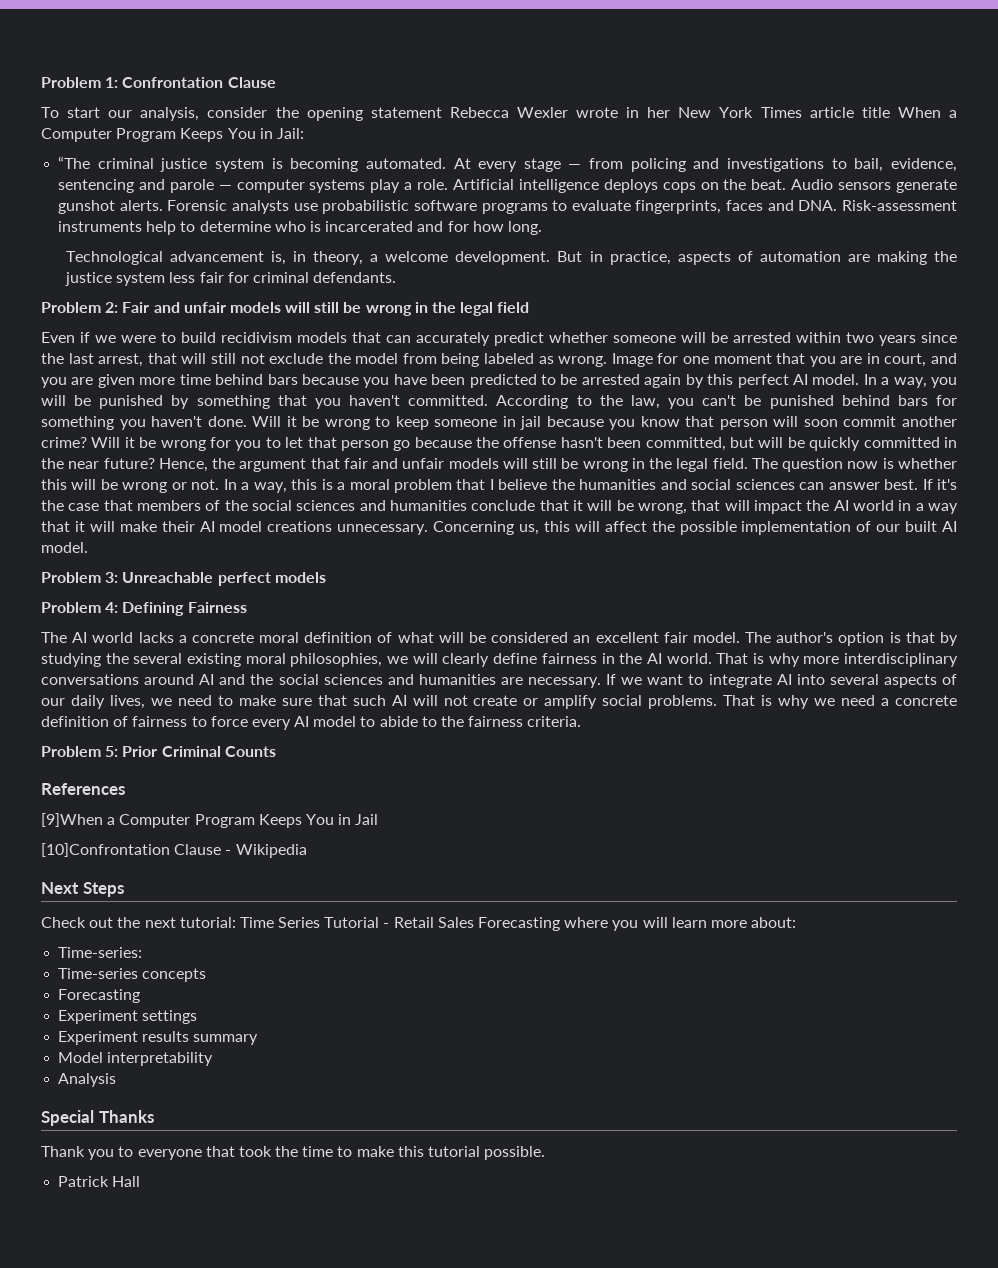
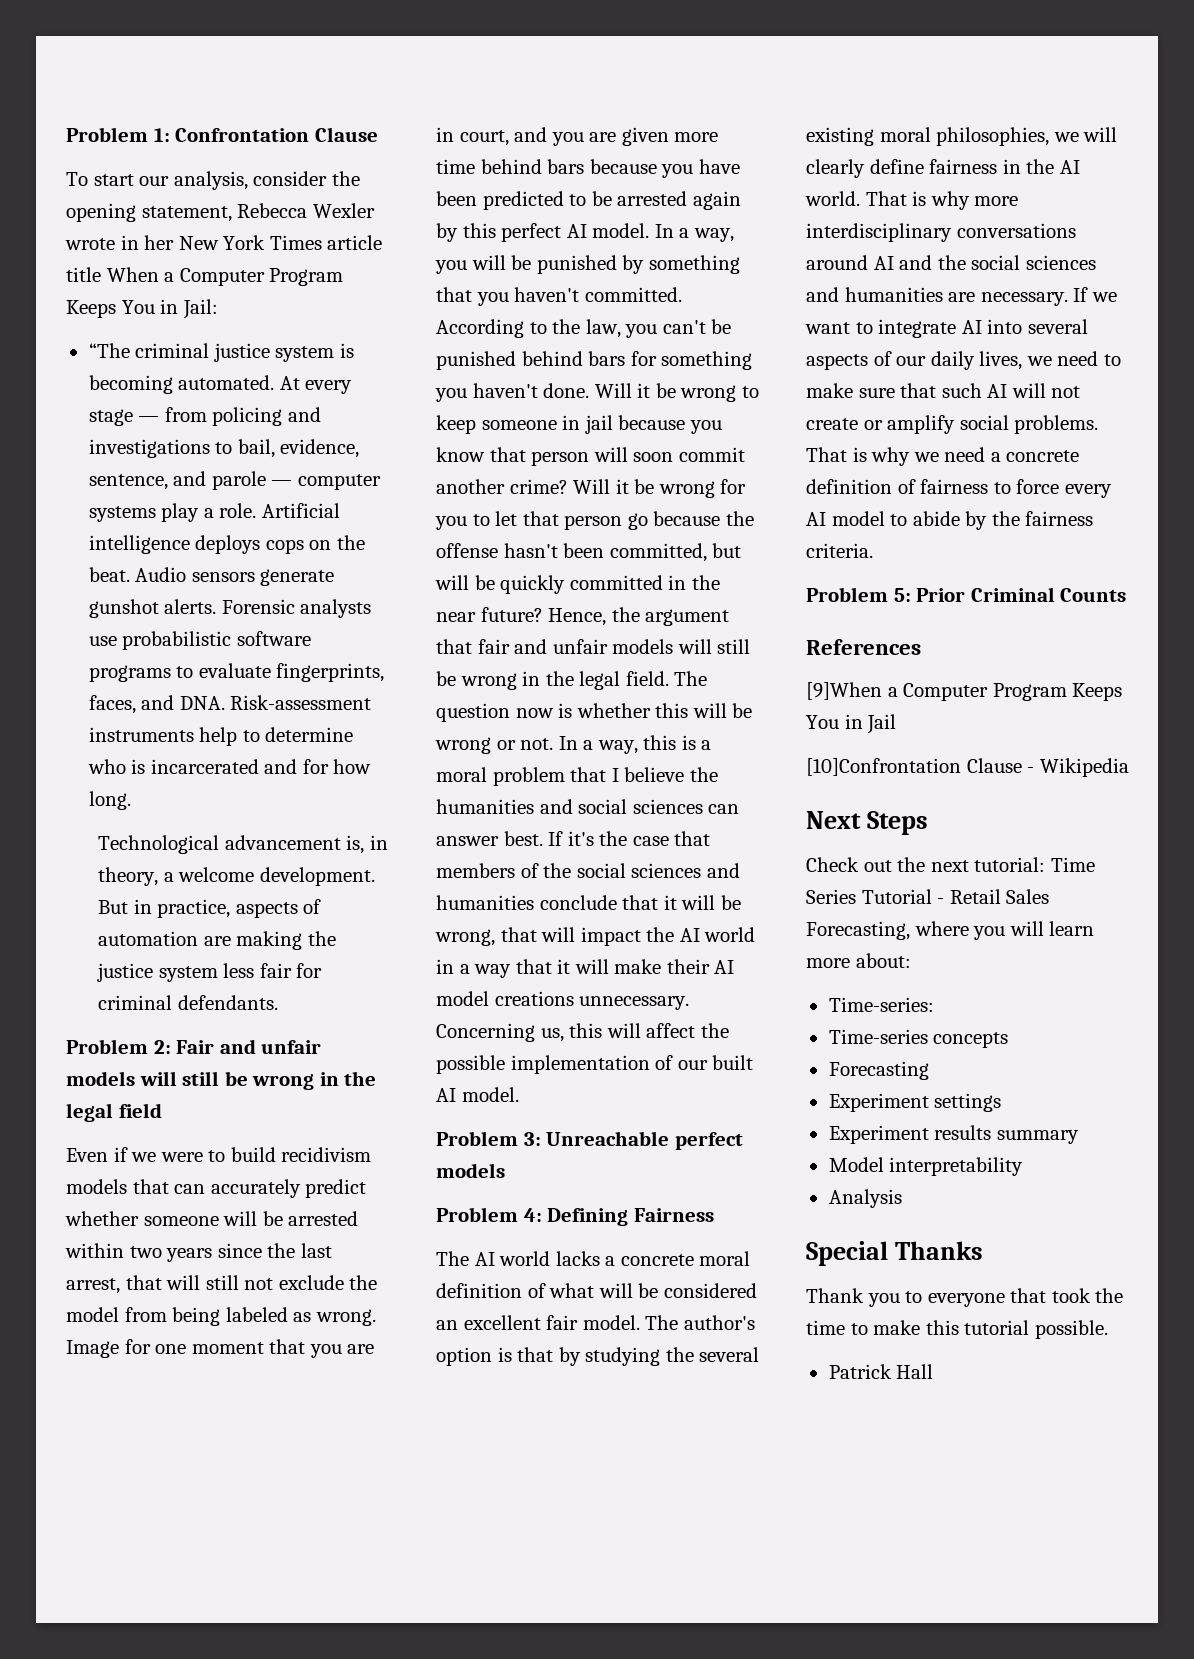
- To start our analysis, consider the opening statement Rebecca Wexler wrote in her New York Times article title When a Computer Program Keeps You in Jail:
+ To start our analysis, consider the opening statement, Rebecca Wexler wrote in her New York Times article title When a Computer Program Keeps You in Jail:
- At every stage — from policing and investigations to bail, evidence, sentencing and parole — computer systems play a role.
+ At every stage — from policing and investigations to bail, evidence, sentence, and parole — computer systems play a role.
- Forensic analysts use probabilistic software programs to evaluate fingerprints, faces and DNA. Risk-assessment instruments help to determine who is incarcerated and for how long.
+ Forensic analysts use probabilistic software programs to evaluate fingerprints, faces, and DNA. Risk-assessment instruments help to determine who is incarcerated and for how long.
- That is why we need a concrete definition of fairness to force every AI model to abide to the fairness criteria.
+ That is why we need a concrete definition of fairness to force every AI model to abide by the fairness criteria.
- Check out the next tutorial: Time Series Tutorial - Retail Sales Forecasting where you will learn more about:
+ Check out the next tutorial: Time Series Tutorial - Retail Sales Forecasting, where you will learn more about:

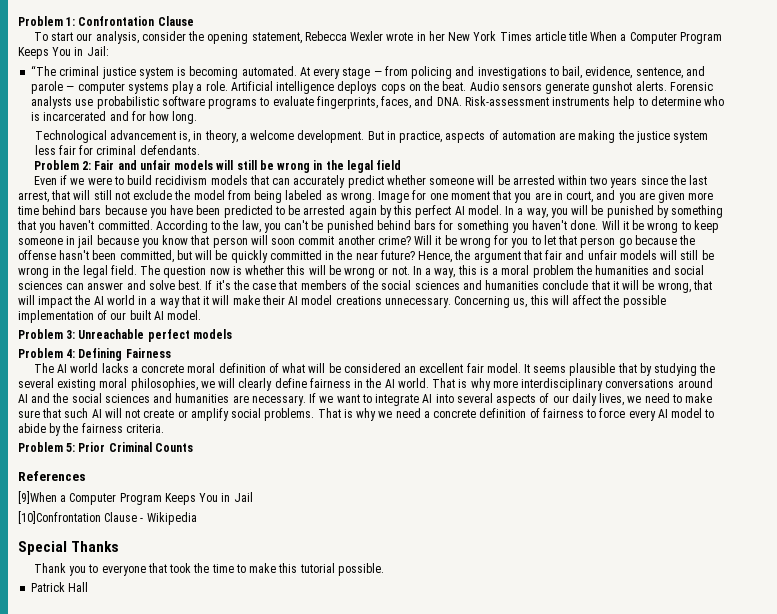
- In a way, this is a moral problem that I believe the humanities and social sciences can answer best.
+ In a way, this is a moral problem the humanities and social sciences can answer and solve best.
- The author's option is that by studying the several existing moral philosophies, we will clearly define fairness in the AI world.
+ It seems plausible that by studying the several existing moral philosophies, we will clearly define fairness in the AI world.
- Next Steps
- Check out the next tutorial: Time Series Tutorial - Retail Sales Forecasting, where you will learn more about:
- Time-series:
- Time-series concepts
- Forecasting
- Experiment settings
- Experiment results summary
- Model interpretability
- Analysis

